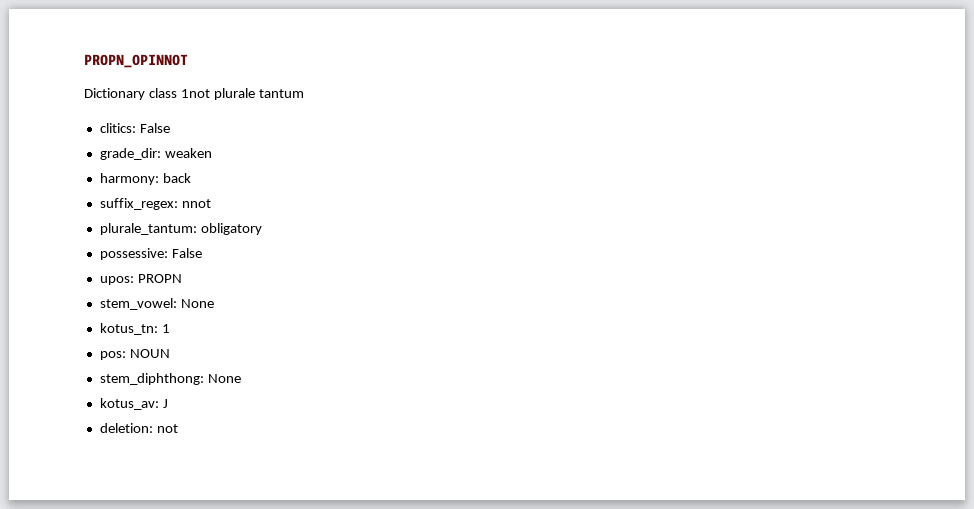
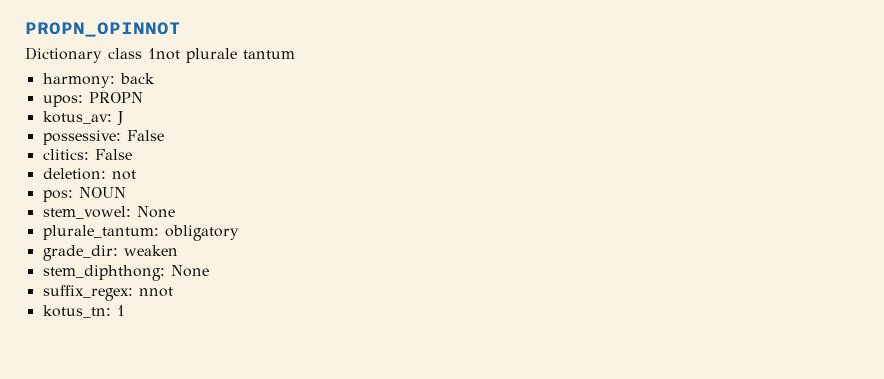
+ harmony: back
+ upos: PROPN
+ kotus_av: J
+ possessive: False
  clitics: False
+ deletion: not
+ pos: NOUN
+ stem_vowel: None
+ plurale_tantum: obligatory
- harmony: back
+ stem_diphthong: None
- plurale_tantum: obligatory
- possessive: False
- upos: PROPN
- stem_vowel: None
  kotus_tn: 1
- pos: NOUN
- stem_diphthong: None
- kotus_av: J
- deletion: not

